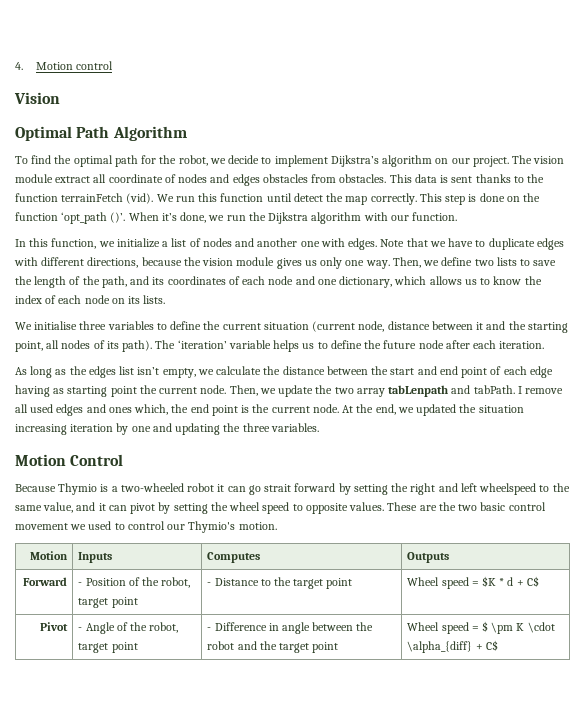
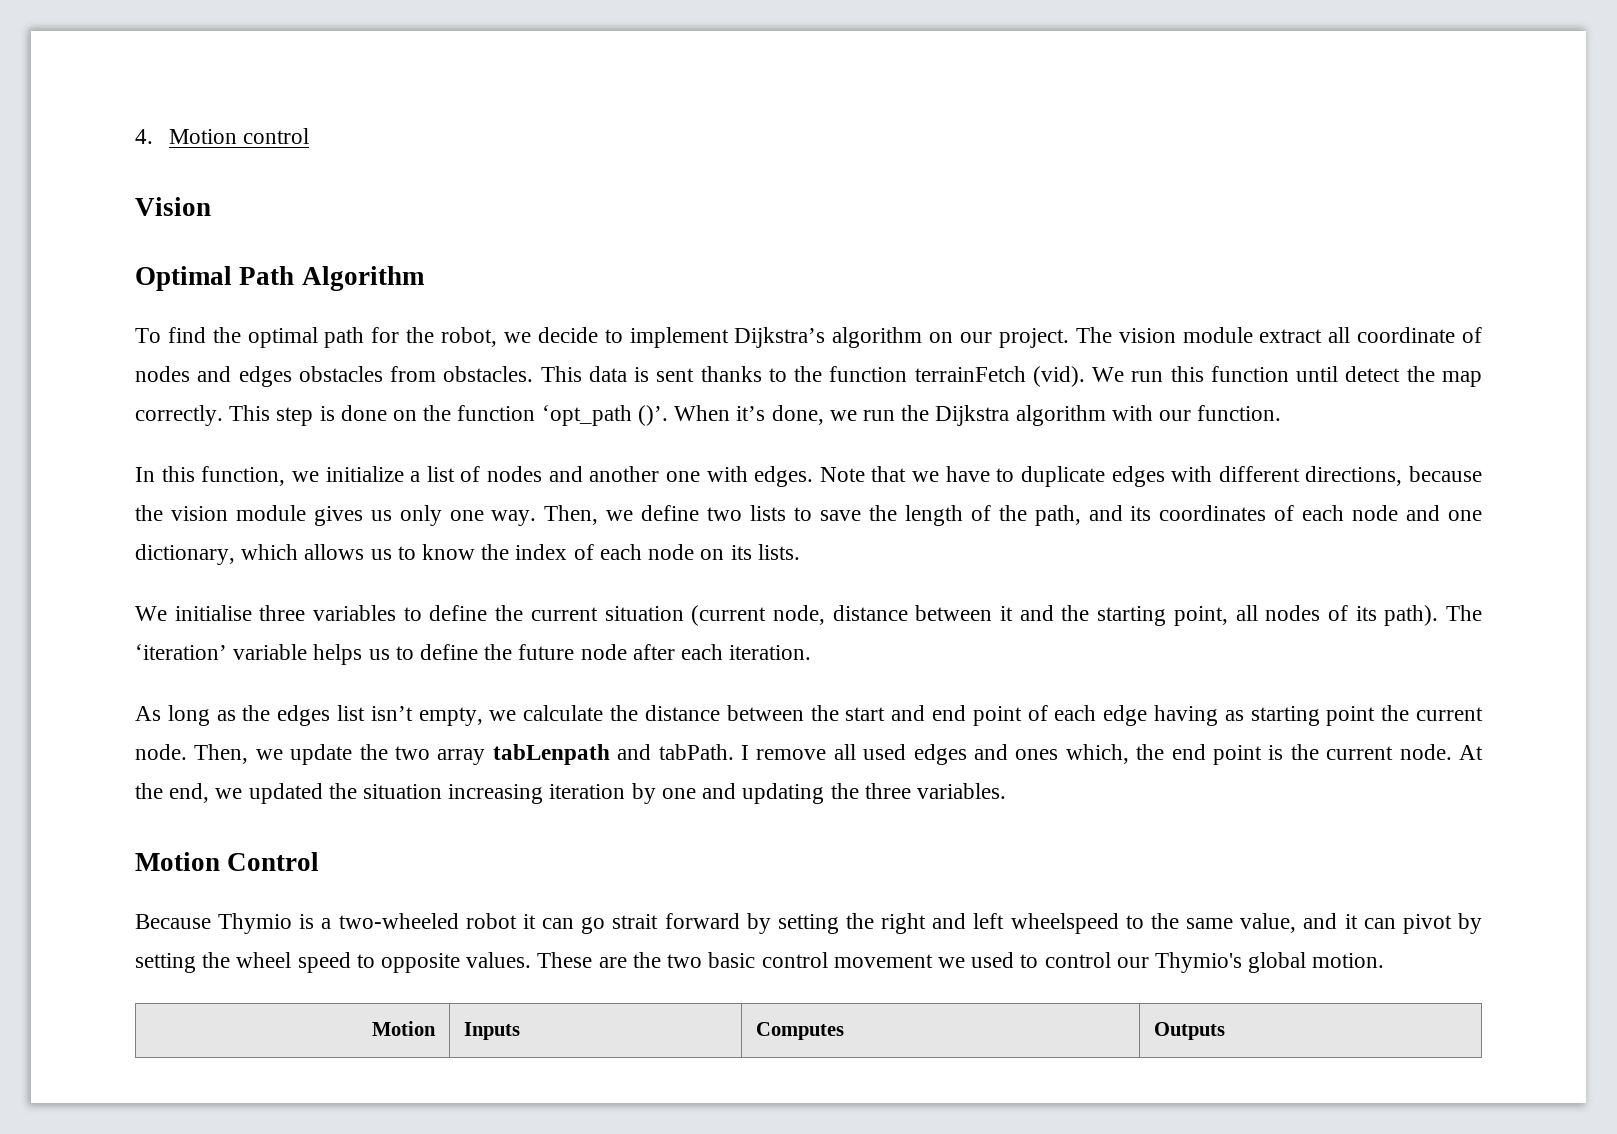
- These are the two basic control movement we used to control our Thymio's motion.
+ These are the two basic control movement we used to control our Thymio's global motion.
- Forward | - Position of the robot, target point | - Distance to the target point | Wheel speed = $K * d + C$
- Pivot | - Angle of the robot, target point | - Difference in angle between the robot and the target point | Wheel speed = $ \pm K \cdot \alpha_{diff} + C$

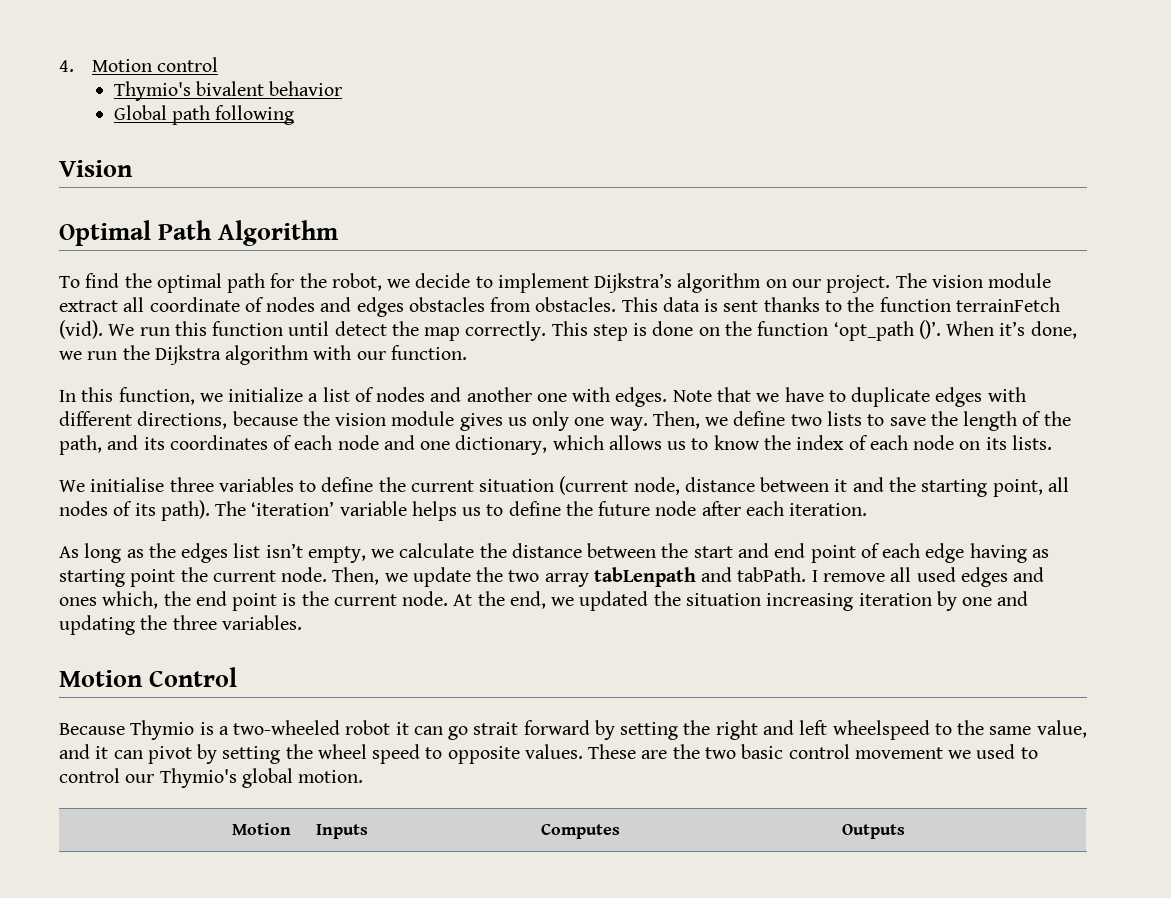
+ Thymio's bivalent behavior
+ Global path following

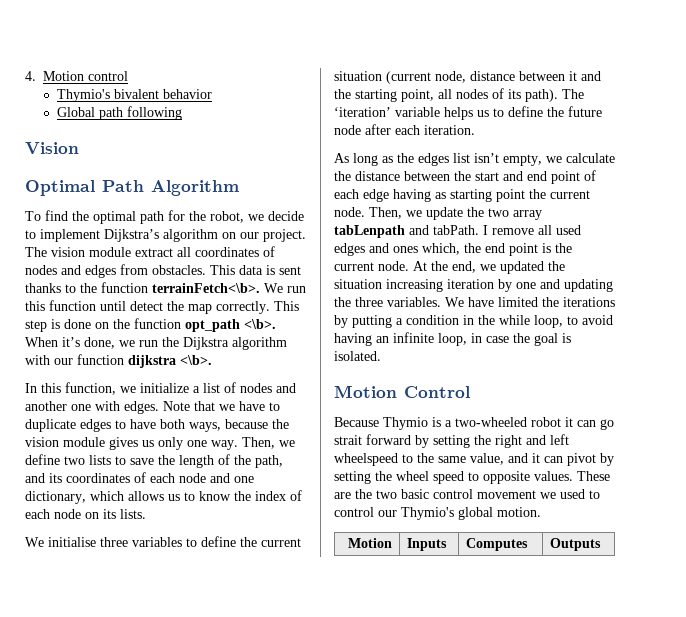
- The vision module extract all coordinate of nodes and edges obstacles from obstacles.
+ The vision module extract all coordinates of nodes and edges from obstacles.
- This data is sent thanks to the function terrainFetch (vid).
+ This data is sent thanks to the function terrainFetch<\b>.
- This step is done on the function ‘opt_path ()’.
+ This step is done on the function opt_path <\b>.
- When it’s done, we run the Dijkstra algorithm with our function.
+ When it’s done, we run the Dijkstra algorithm with our function dijkstra <\b>.
- Note that we have to duplicate edges with different directions, because the vision module gives us only one way.
+ Note that we have to duplicate edges to have both ways, because the vision module gives us only one way.
+ We have limited the iterations by putting a condition in the while loop, to avoid having an infinite loop, in case the goal is isolated.

